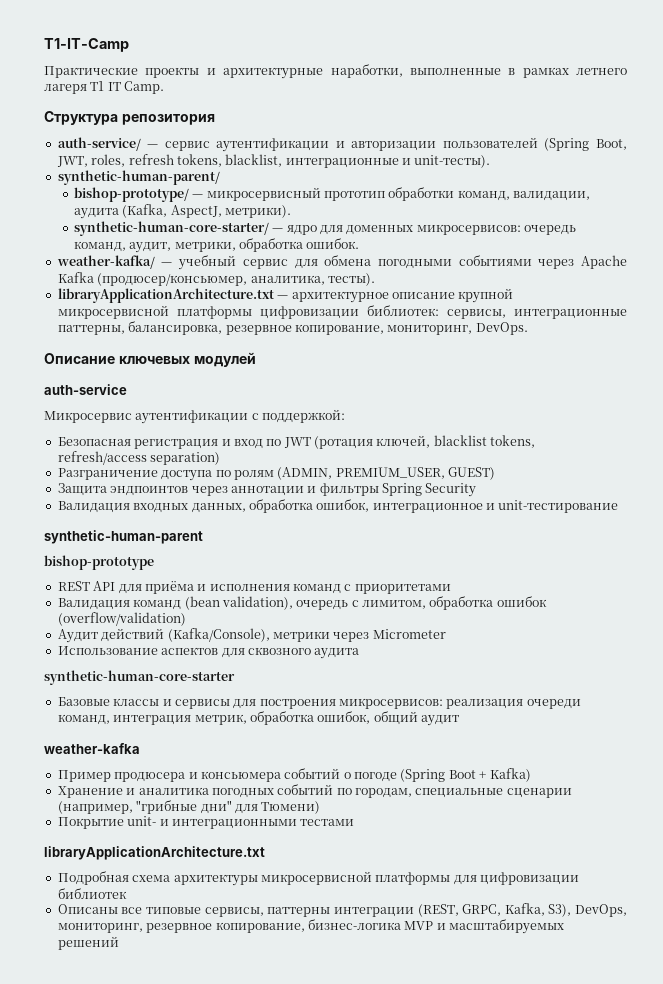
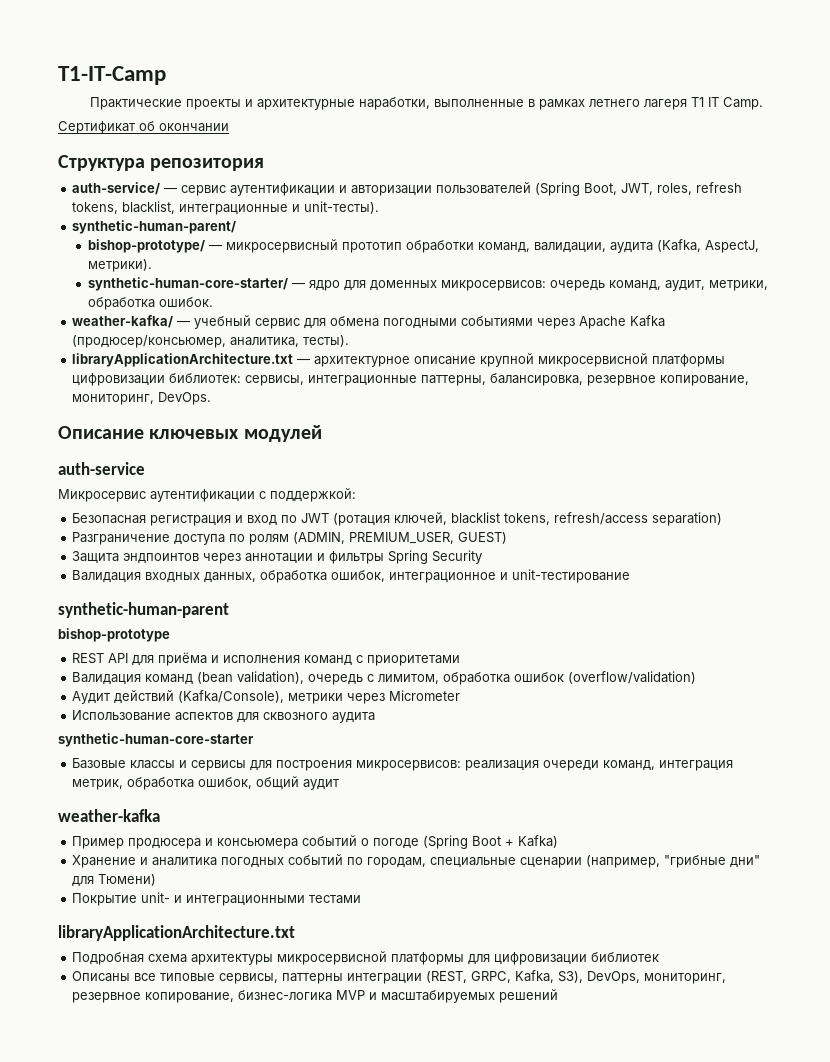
+ Сертификат об окончании

